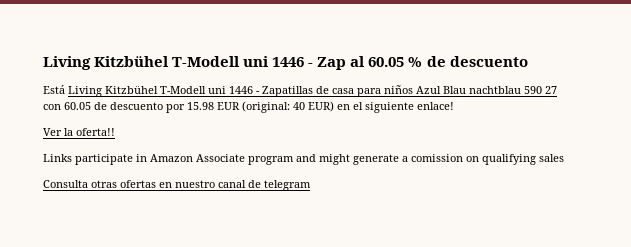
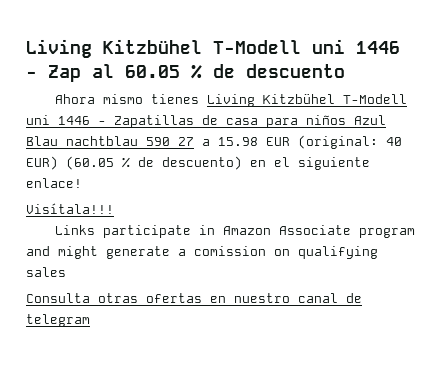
- Está Living Kitzbühel T-Modell uni 1446 - Zapatillas de casa para niños Azul Blau nachtblau 590 27 con 60.05 de descuento por 15.98 EUR (original: 40 EUR) en el siguiente enlace!
+ Ahora mismo tienes Living Kitzbühel T-Modell uni 1446 - Zapatillas de casa para niños Azul Blau nachtblau 590 27 a 15.98 EUR (original: 40 EUR) (60.05 % de descuento) en el siguiente enlace!
- Ver la oferta!!
+ Visítala!!!

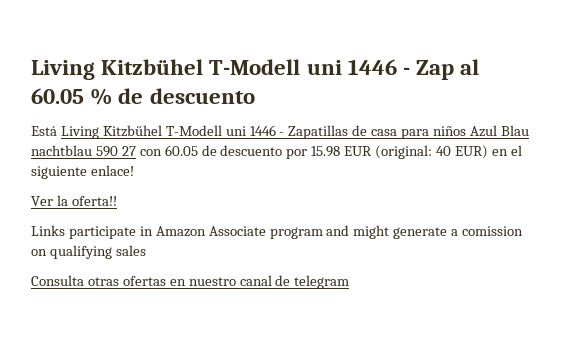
- Ahora mismo tienes Living Kitzbühel T-Modell uni 1446 - Zapatillas de casa para niños Azul Blau nachtblau 590 27 a 15.98 EUR (original: 40 EUR) (60.05 % de descuento) en el siguiente enlace!
+ Está Living Kitzbühel T-Modell uni 1446 - Zapatillas de casa para niños Azul Blau nachtblau 590 27 con 60.05 de descuento por 15.98 EUR (original: 40 EUR) en el siguiente enlace!
- Visítala!!!
+ Ver la oferta!!

